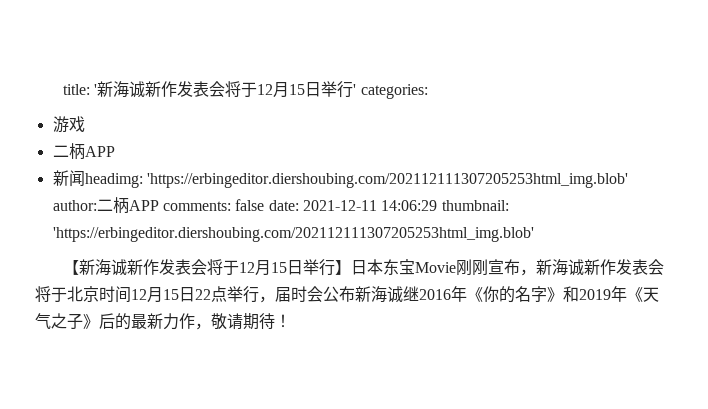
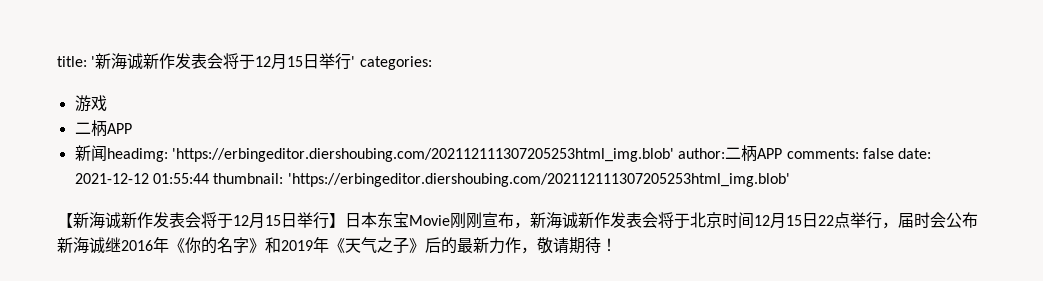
- 新闻headimg: 'https://erbingeditor.diershoubing.com/202112111307205253html_img.blob' author:二柄APP comments: false date: 2021-12-11 14:06:29 thumbnail: 'https://erbingeditor.diershoubing.com/202112111307205253html_img.blob'
+ 新闻headimg: 'https://erbingeditor.diershoubing.com/202112111307205253html_img.blob' author:二柄APP comments: false date: 2021-12-12 01:55:44 thumbnail: 'https://erbingeditor.diershoubing.com/202112111307205253html_img.blob'

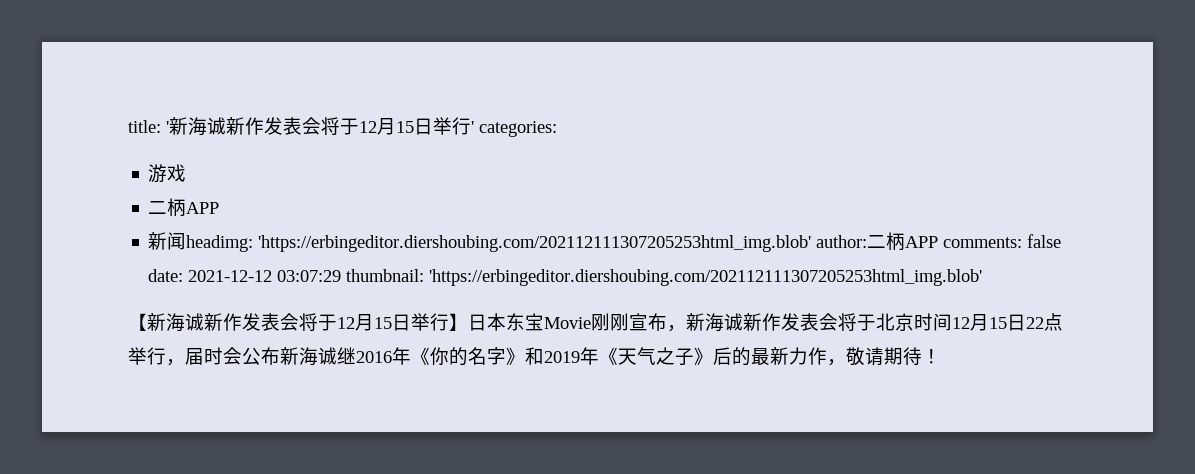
- 新闻headimg: 'https://erbingeditor.diershoubing.com/202112111307205253html_img.blob' author:二柄APP comments: false date: 2021-12-12 01:55:44 thumbnail: 'https://erbingeditor.diershoubing.com/202112111307205253html_img.blob'
+ 新闻headimg: 'https://erbingeditor.diershoubing.com/202112111307205253html_img.blob' author:二柄APP comments: false date: 2021-12-12 03:07:29 thumbnail: 'https://erbingeditor.diershoubing.com/202112111307205253html_img.blob'

